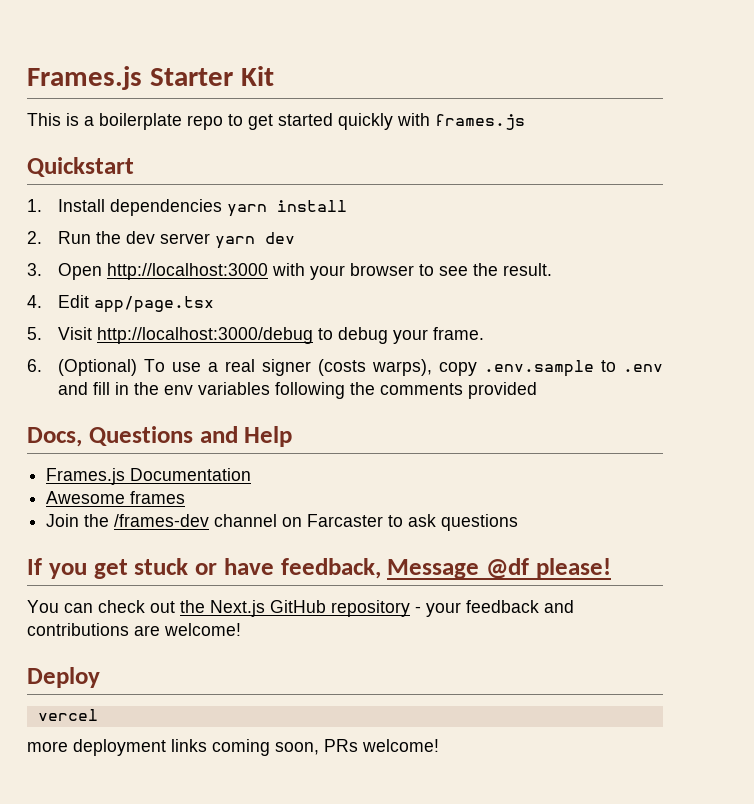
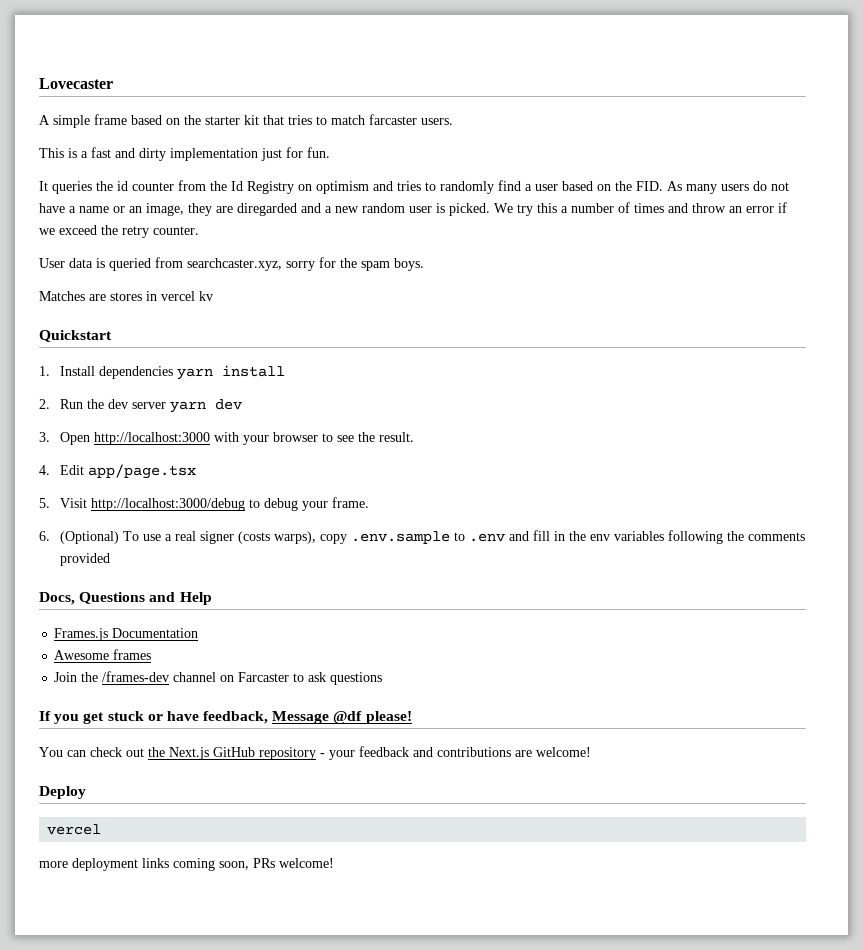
- Frames.js Starter Kit
- This is a boilerplate repo to get started quickly with frames.js
+ Lovecaster
+ A simple frame based on the starter kit that tries to match farcaster users.
+ This is a fast and dirty implementation just for fun.
+ It queries the id counter from the Id Registry on optimism and tries to randomly find a user based on the FID. As many users do not have a name or an image, they are diregarded and a new random user is picked. We try this a number of times and throw an error if we exceed the retry counter.
+ User data is queried from searchcaster.xyz, sorry for the spam boys.
+ Matches are stores in vercel kv

